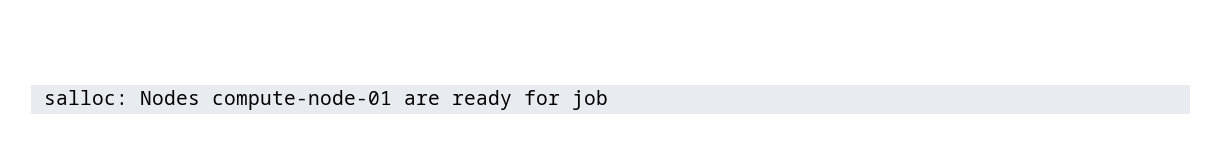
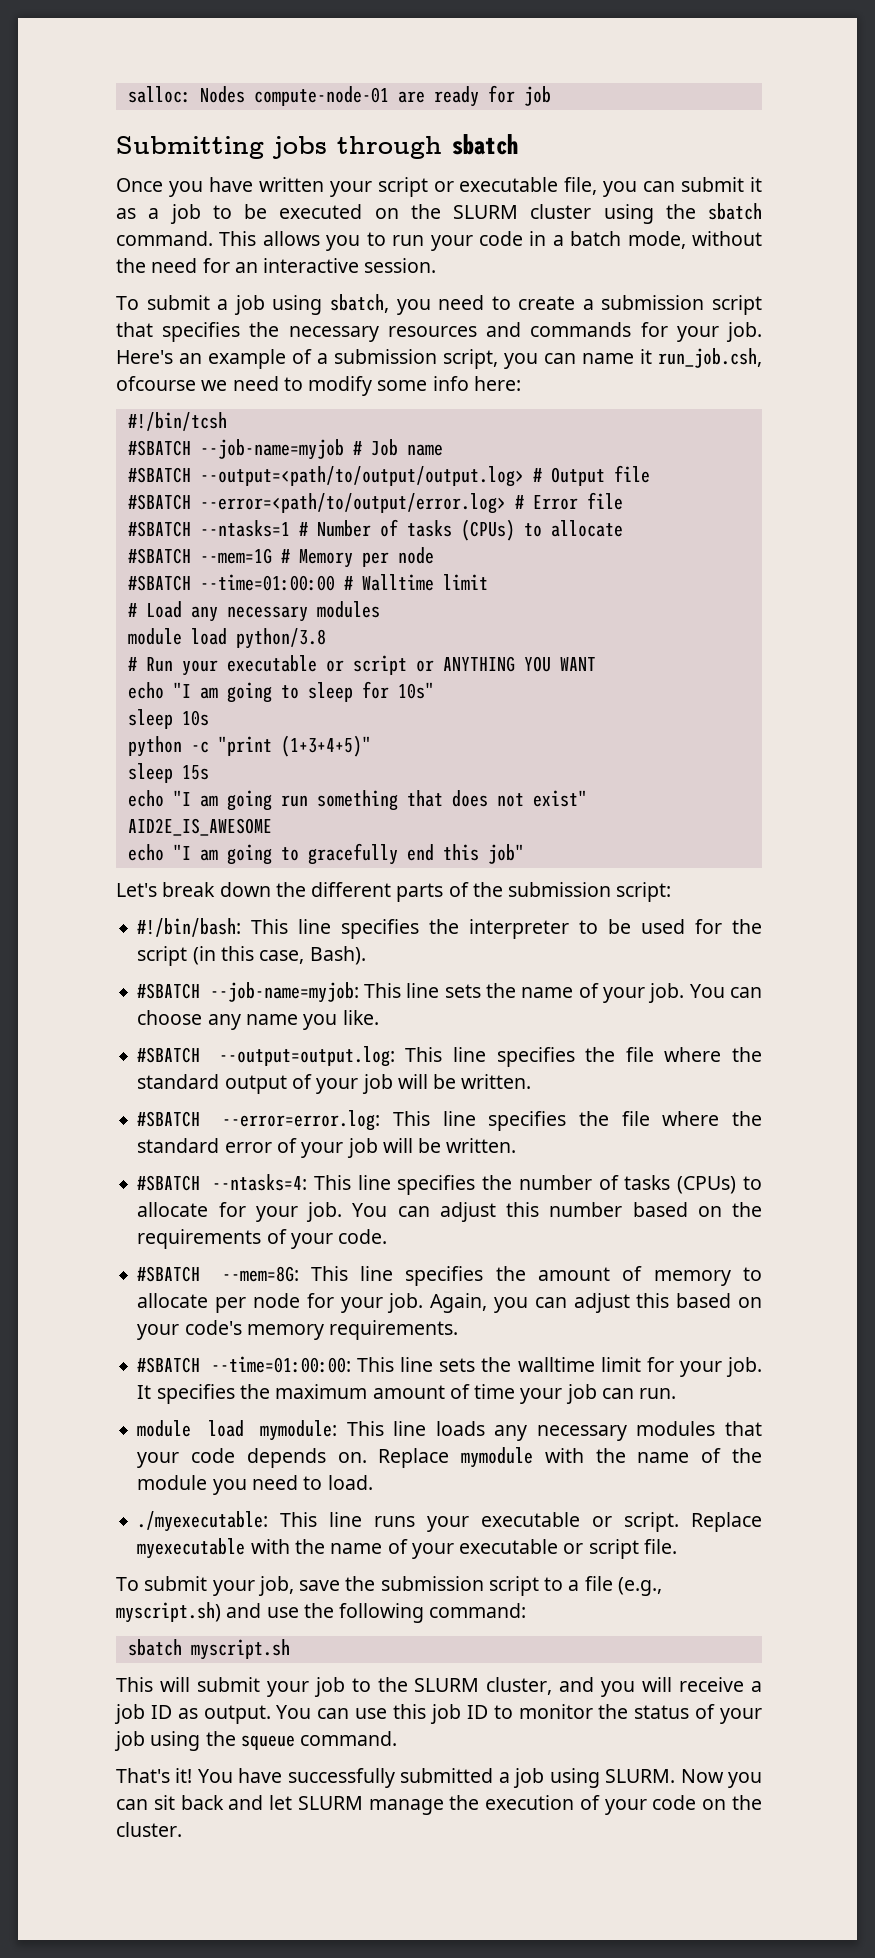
+ Submitting jobs through sbatch
+ Once you have written your script or executable file, you can submit it as a job to be executed on the SLURM cluster using the sbatch command. This allows you to run your code in a batch mode, without the need for an interactive session.
+ To submit a job using sbatch, you need to create a submission script that specifies the necessary resources and commands for your job. Here's an example of a submission script, you can name it run_job.csh, ofcourse we need to modify some info here:
+ #!/bin/tcsh
+ #SBATCH --job-name=myjob # Job name
+ #SBATCH --output=<path/to/output/output.log> # Output file
+ #SBATCH --error=<path/to/output/error.log> # Error file
+ #SBATCH --ntasks=1 # Number of tasks (CPUs) to allocate
+ #SBATCH --mem=1G # Memory per node
+ #SBATCH --time=01:00:00 # Walltime limit
+ # Load any necessary modules
+ module load python/3.8
+ # Run your executable or script or ANYTHING YOU WANT
+ echo "I am going to sleep for 10s"
+ sleep 10s
+ python -c "print (1+3+4+5)"
+ sleep 15s
+ echo "I am going run something that does not exist"
+ AID2E_IS_AWESOME
+ echo "I am going to gracefully end this job"
+ Let's break down the different parts of the submission script:
+ #!/bin/bash: This line specifies the interpreter to be used for the script (in this case, Bash).
+ #SBATCH --job-name=myjob: This line sets the name of your job. You can choose any name you like.
+ #SBATCH --output=output.log: This line specifies the file where the standard output of your job will be written.
+ #SBATCH --error=error.log: This line specifies the file where the standard error of your job will be written.
+ #SBATCH --ntasks=4: This line specifies the number of tasks (CPUs) to allocate for your job. You can adjust this number based on the requirements of your code.
+ #SBATCH --mem=8G: This line specifies the amount of memory to allocate per node for your job. Again, you can adjust this based on your code's memory requirements.
+ #SBATCH --time=01:00:00: This line sets the walltime limit for your job. It specifies the maximum amount of time your job can run.
+ module load mymodule: This line loads any necessary modules that your code depends on. Replace mymodule with the name of the module you need to load.
+ ./myexecutable: This line runs your executable or script. Replace myexecutable with the name of your executable or script file.
+ To submit your job, save the submission script to a file (e.g., myscript.sh) and use the following command:
+ sbatch myscript.sh
+ This will submit your job to the SLURM cluster, and you will receive a job ID as output. You can use this job ID to monitor the status of your job using the squeue command.
+ That's it! You have successfully submitted a job using SLURM. Now you can sit back and let SLURM manage the execution of your code on the cluster.

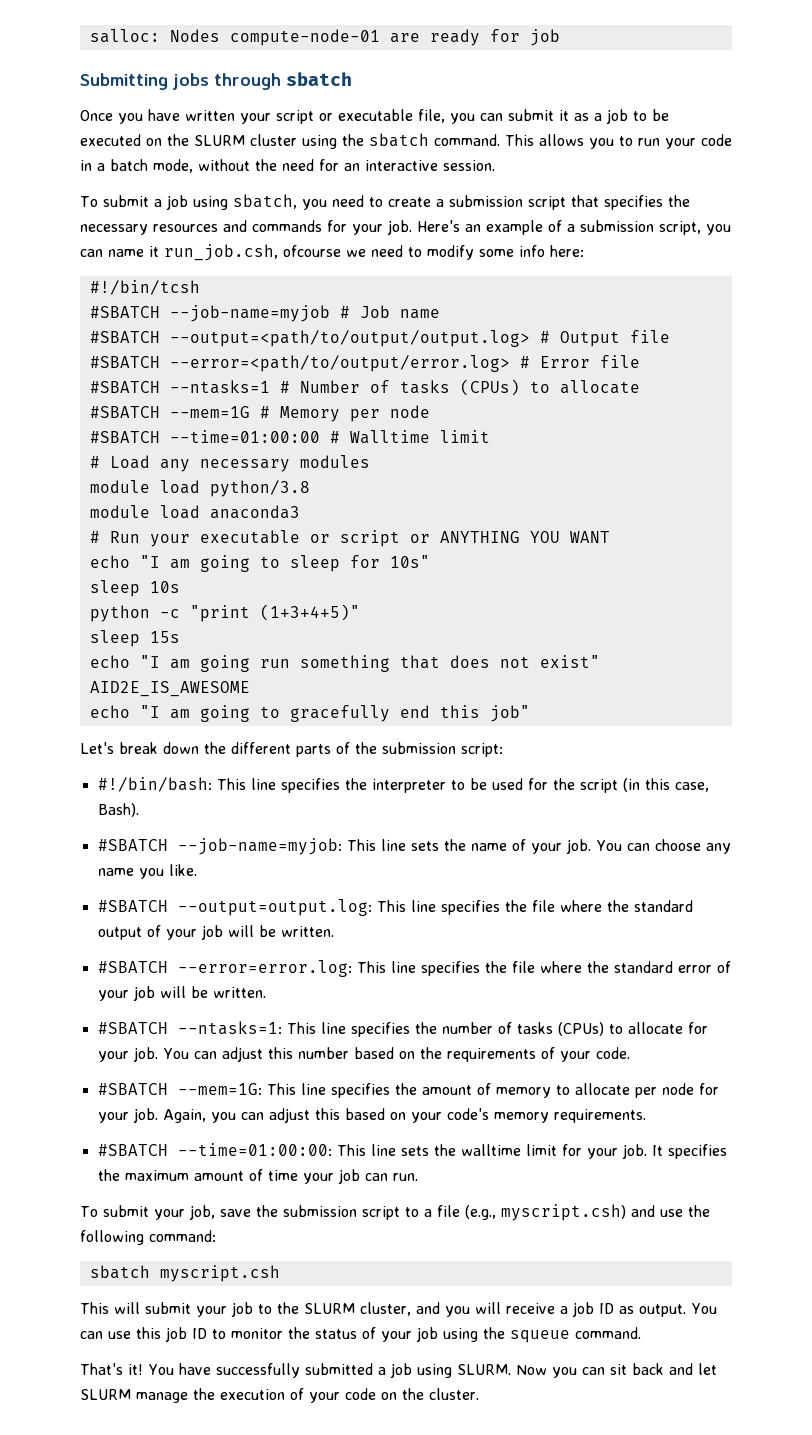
+ module load anaconda3
- #SBATCH --ntasks=4: This line specifies the number of tasks (CPUs) to allocate for your job.
+ #SBATCH --ntasks=1: This line specifies the number of tasks (CPUs) to allocate for your job.
- #SBATCH --mem=8G: This line specifies the amount of memory to allocate per node for your job.
+ #SBATCH --mem=1G: This line specifies the amount of memory to allocate per node for your job.
- module load mymodule: This line loads any necessary modules that your code depends on. Replace mymodule with the name of the module you need to load.
- ./myexecutable: This line runs your executable or script. Replace myexecutable with the name of your executable or script file.
- To submit your job, save the submission script to a file (e.g., myscript.sh) and use the following command:
+ To submit your job, save the submission script to a file (e.g., myscript.csh) and use the following command:
- sbatch myscript.sh
+ sbatch myscript.csh

